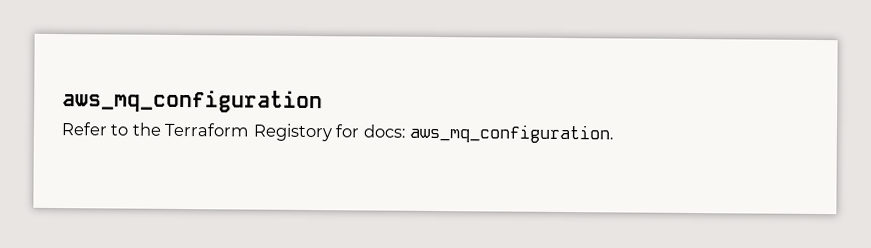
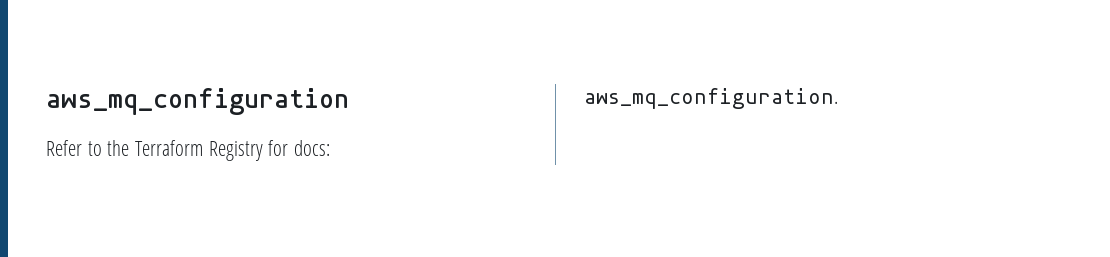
- Refer to the Terraform Registory for docs: aws_mq_configuration.
+ Refer to the Terraform Registry for docs: aws_mq_configuration.

